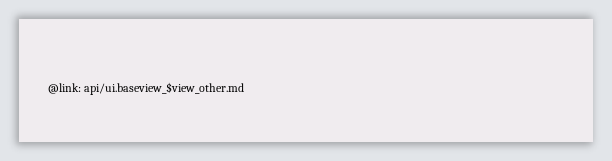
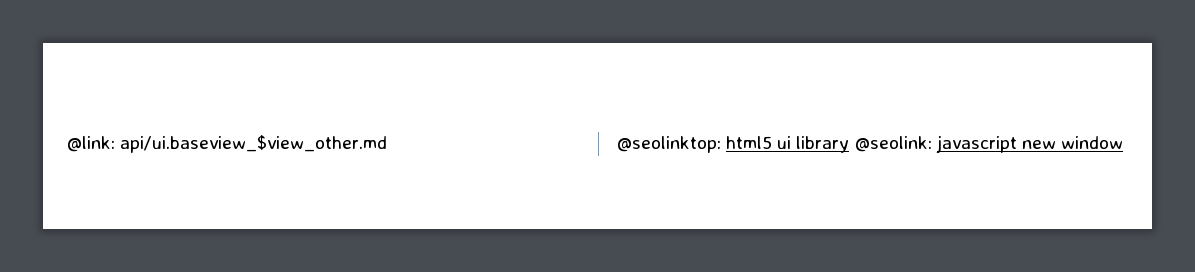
+ @seolinktop: html5 ui library @seolink: javascript new window

